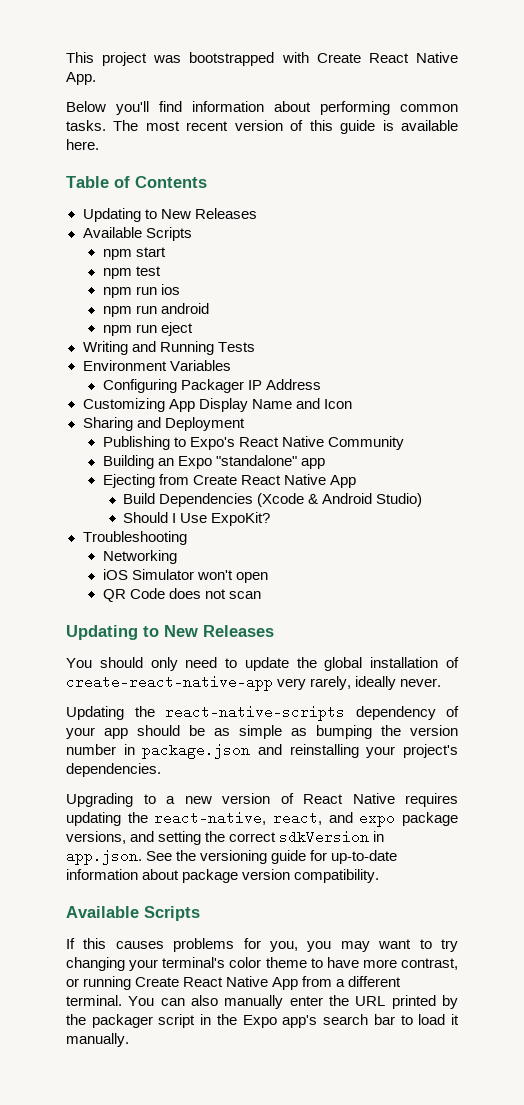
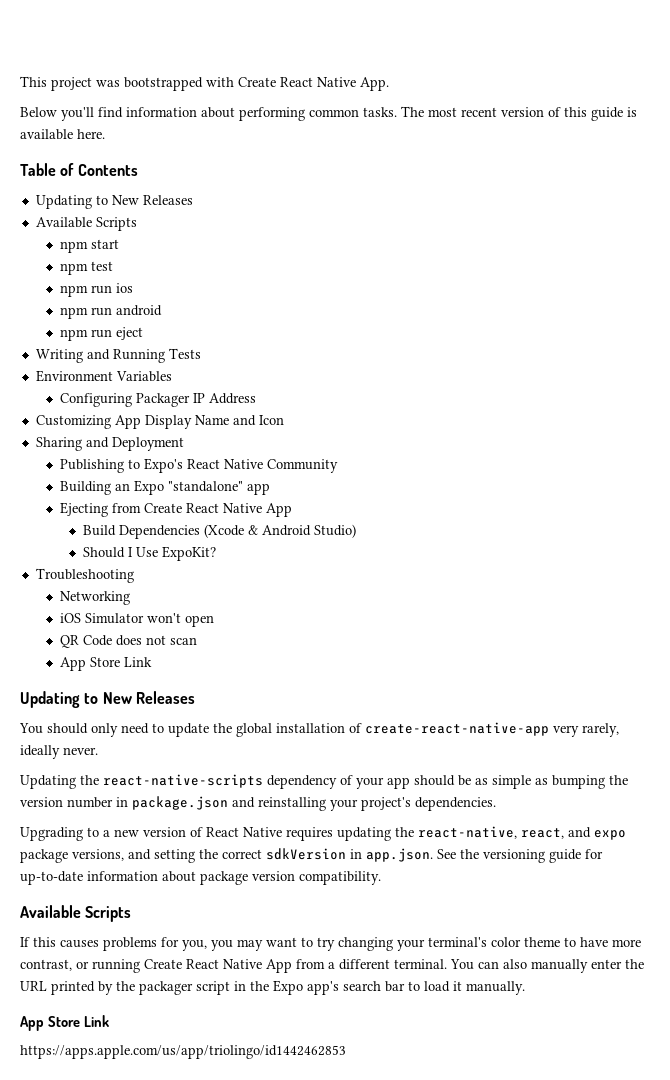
  QR Code does not scan
+ App Store Link
  You can also manually enter the URL printed by the packager script in the Expo app's search bar to load it manually.
+ App Store Link
+ https://apps.apple.com/us/app/triolingo/id1442462853

